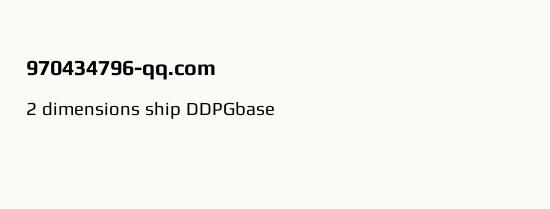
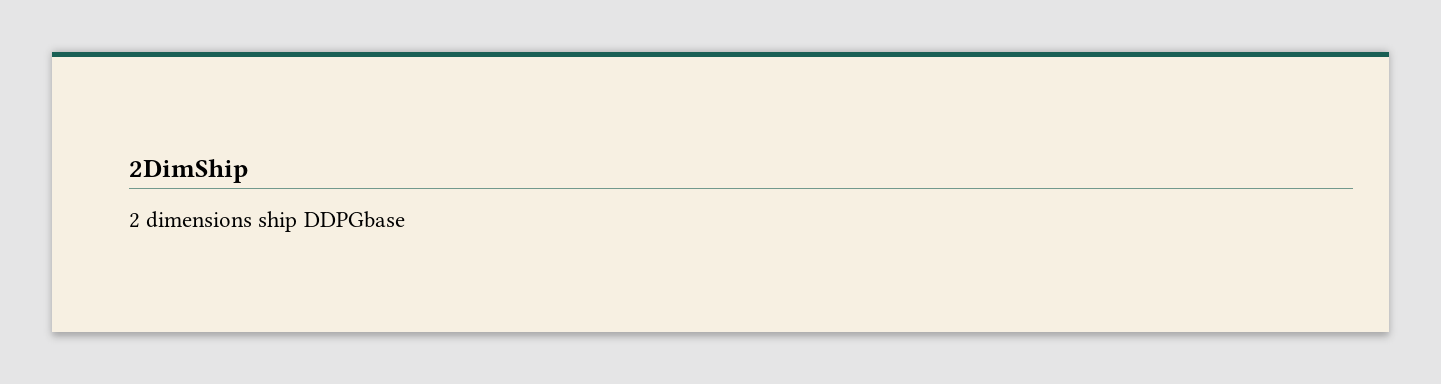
- 970434796-qq.com
+ 2DimShip

